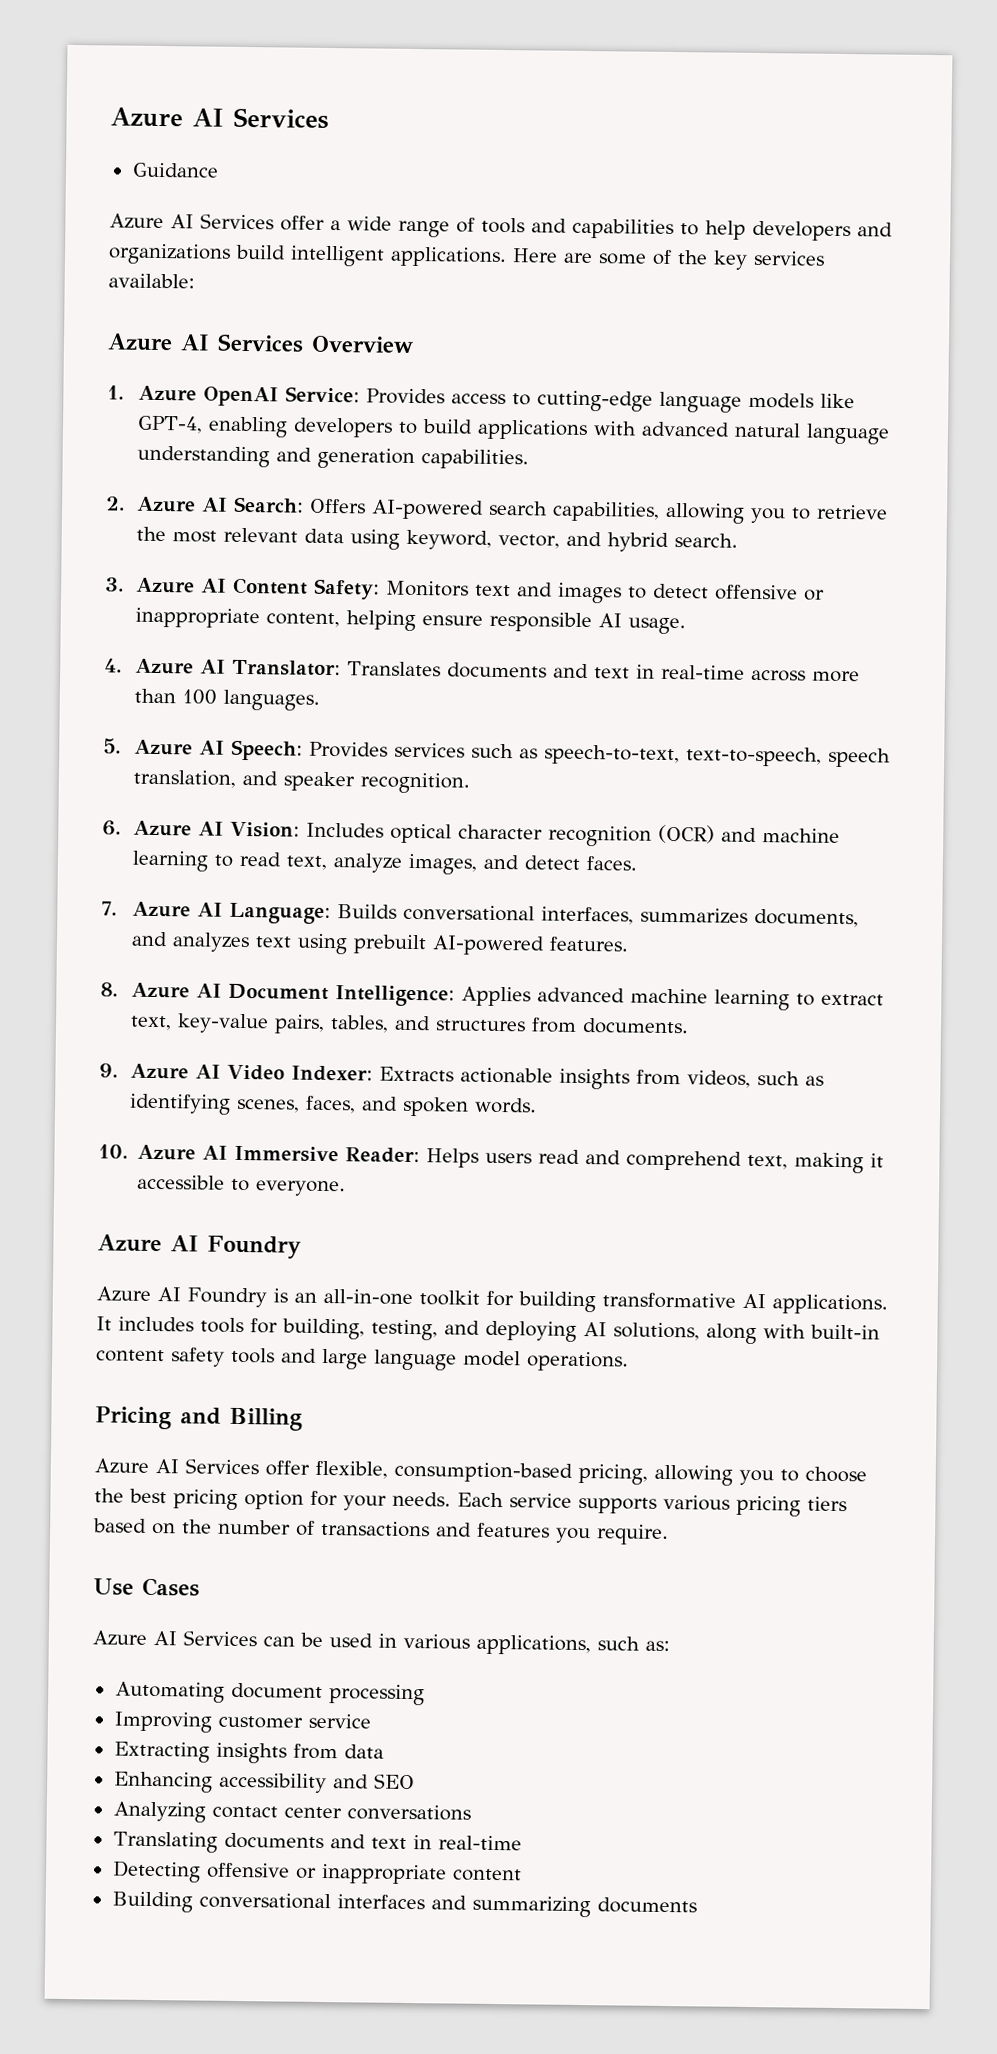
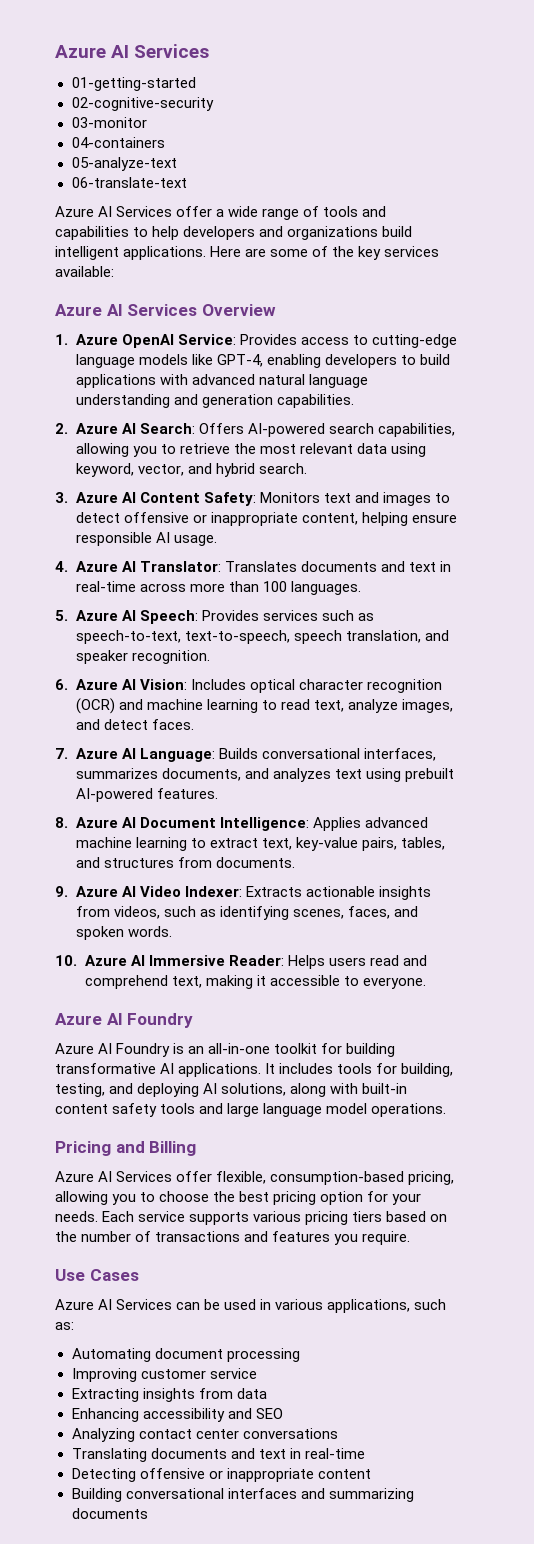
- Guidance
+ 01-getting-started
+ 02-cognitive-security
+ 03-monitor
+ 04-containers
+ 05-analyze-text
+ 06-translate-text

